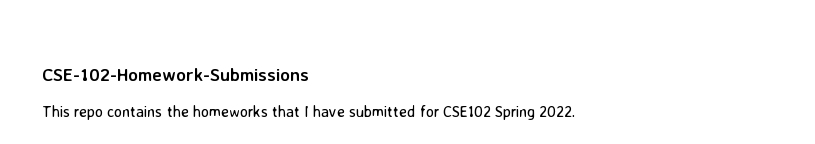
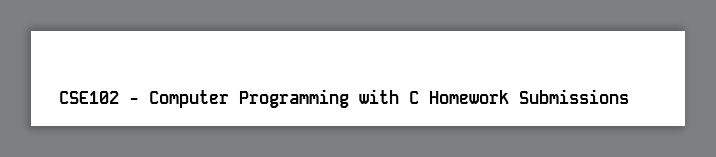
- CSE-102-Homework-Submissions
- This repo contains the homeworks that I have submitted for CSE102 Spring 2022.
+ CSE102 - Computer Programming with C Homework Submissions

